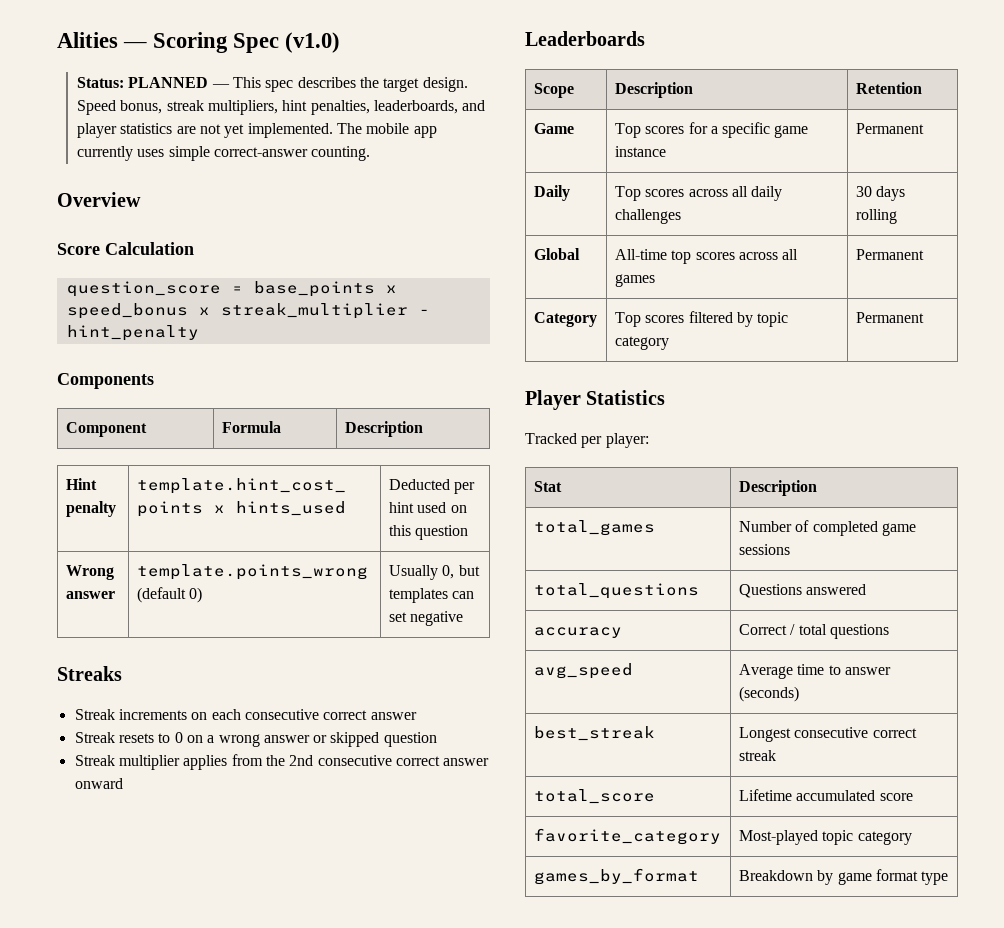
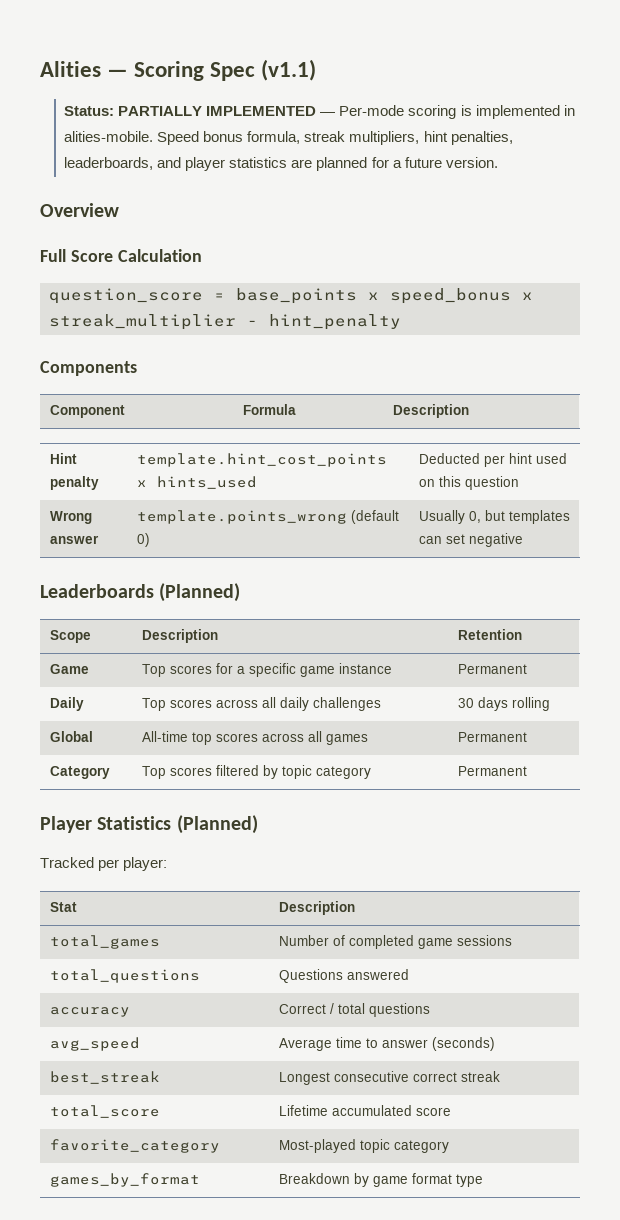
- Alities — Scoring Spec (v1.0)
+ Alities — Scoring Spec (v1.1)
- Status: PLANNED — This spec describes the target design. Speed bonus, streak multipliers, hint penalties, leaderboards, and player statistics are not yet implemented. The mobile app currently uses simple correct-answer counting.
+ Status: PARTIALLY IMPLEMENTED — Per-mode scoring is implemented in alities-mobile. Speed bonus formula, streak multipliers, hint penalties, leaderboards, and player statistics are planned for a future version.
- Score Calculation
+ Full Score Calculation
- Streaks
- Streak increments on each consecutive correct answer
- Streak resets to 0 on a wrong answer or skipped question
- Streak multiplier applies from the 2nd consecutive correct answer onward
- Leaderboards
+ Leaderboards (Planned)
- Player Statistics
+ Player Statistics (Planned)

